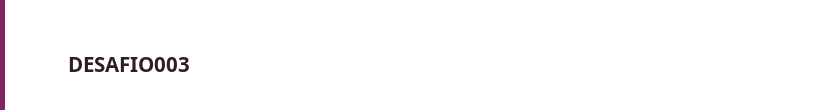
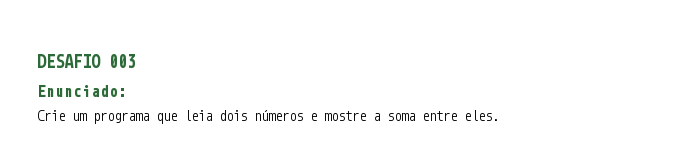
- DESAFIO003
+ DESAFIO 003
+ Enunciado:
+ Crie um programa que leia dois números e mostre a soma entre eles.

